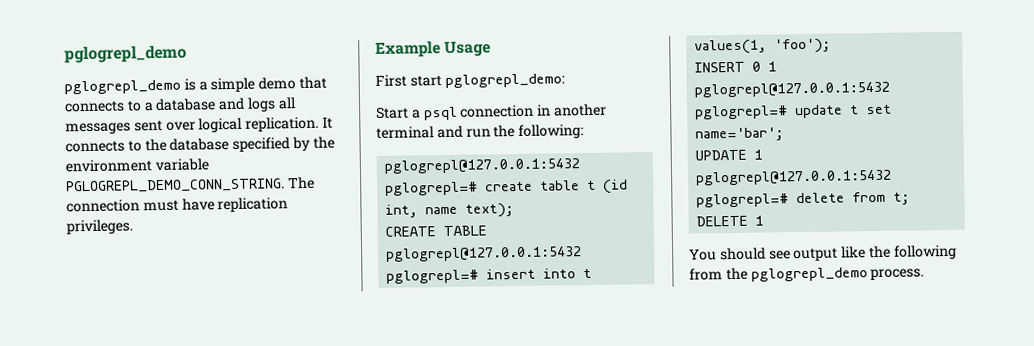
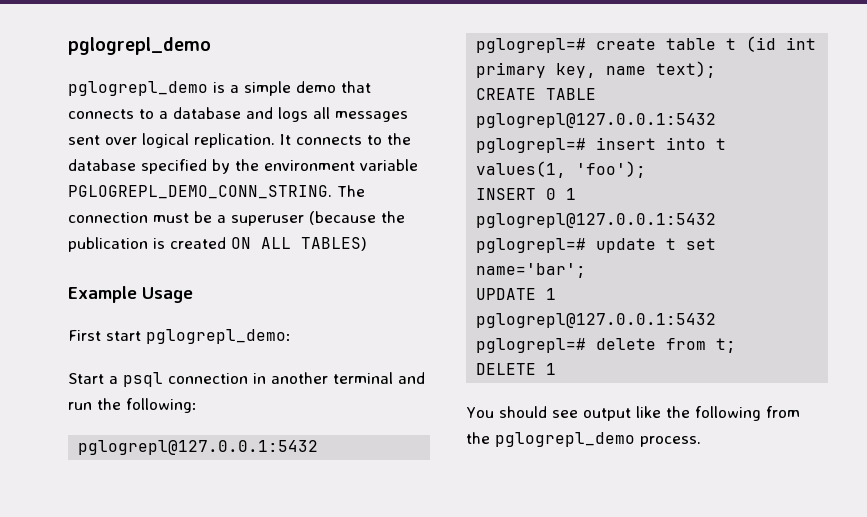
- The connection must have replication privileges.
+ The connection must be a superuser (because the publication is created ON ALL TABLES)
- pglogrepl@127.0.0.1:5432 pglogrepl=# create table t (id int, name text);
+ pglogrepl@127.0.0.1:5432 pglogrepl=# create table t (id int primary key, name text);

